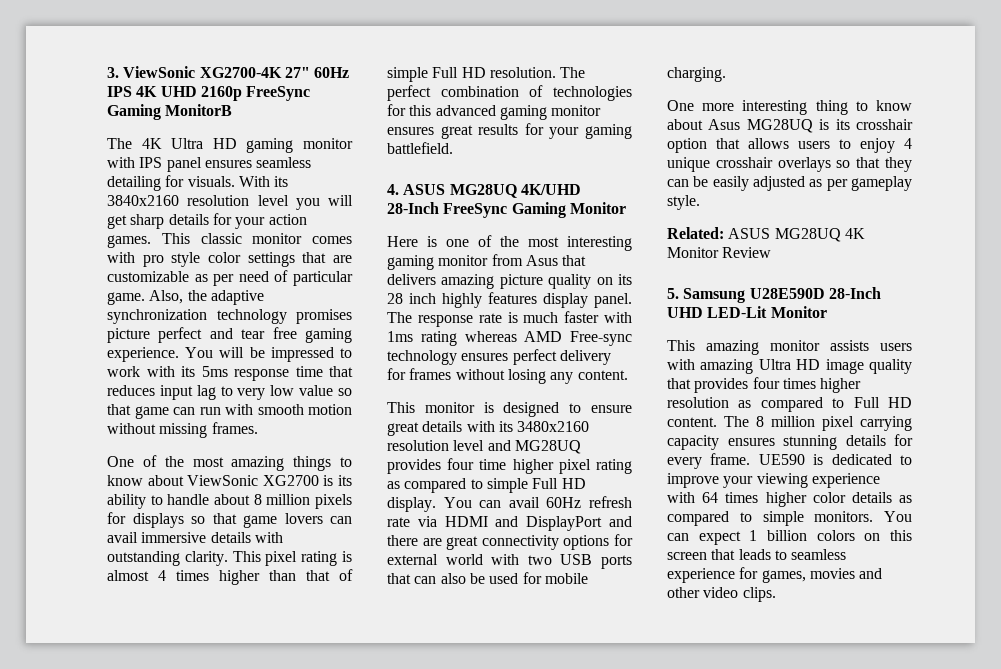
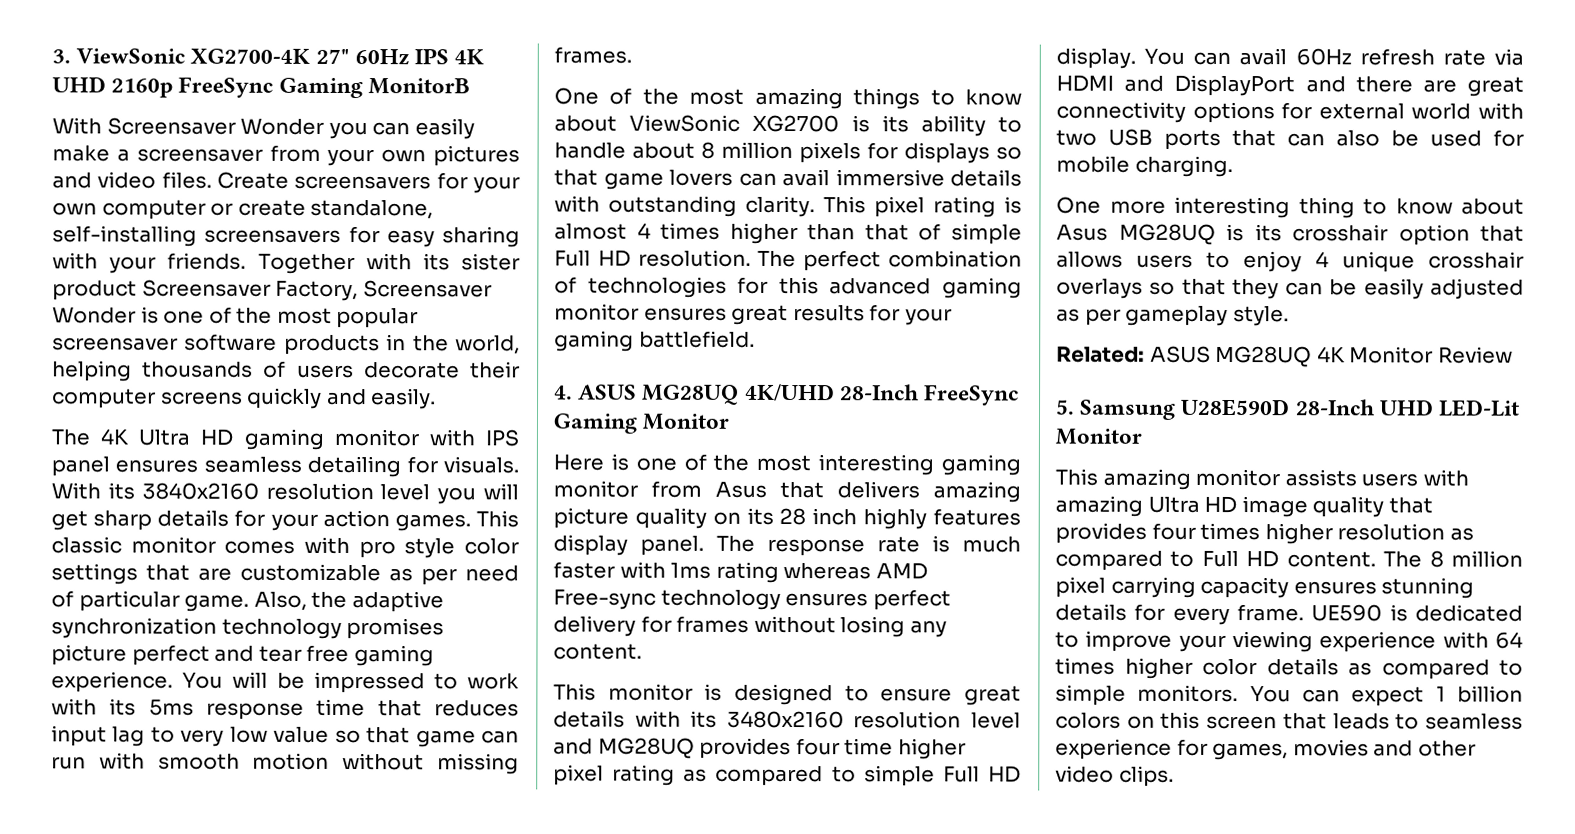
+ With Screensaver Wonder you can easily make a screensaver from your own pictures and video files. Create screensavers for your own computer or create standalone, self-installing screensavers for easy sharing with your friends. Together with its sister product Screensaver Factory, Screensaver Wonder is one of the most popular screensaver software products in the world, helping thousands of users decorate their computer screens quickly and easily.

